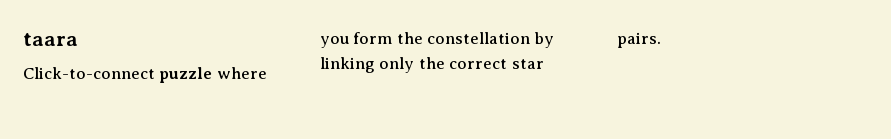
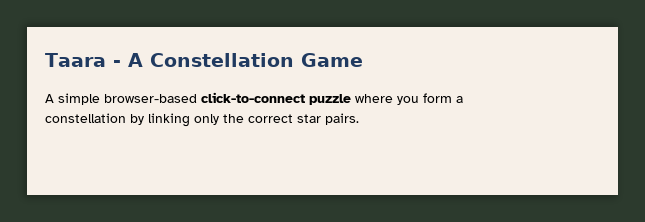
- taara
- Click-to-connect puzzle where you form the constellation by linking only the correct star pairs.
+ Taara - A Constellation Game
+ A simple browser-based click-to-connect puzzle where you form a constellation by linking only the correct star pairs.

